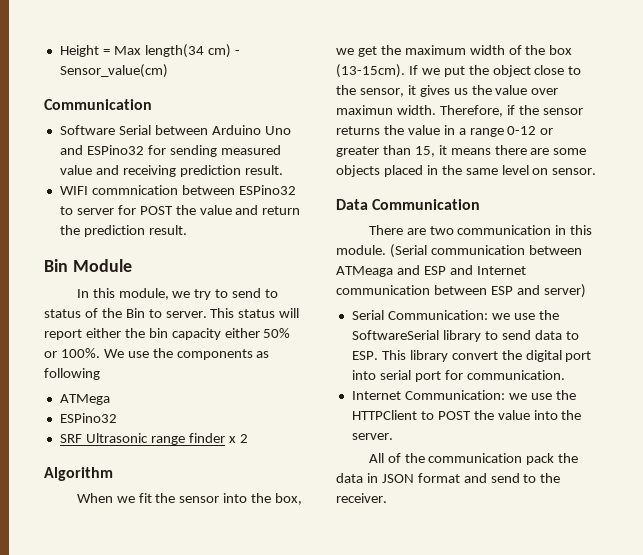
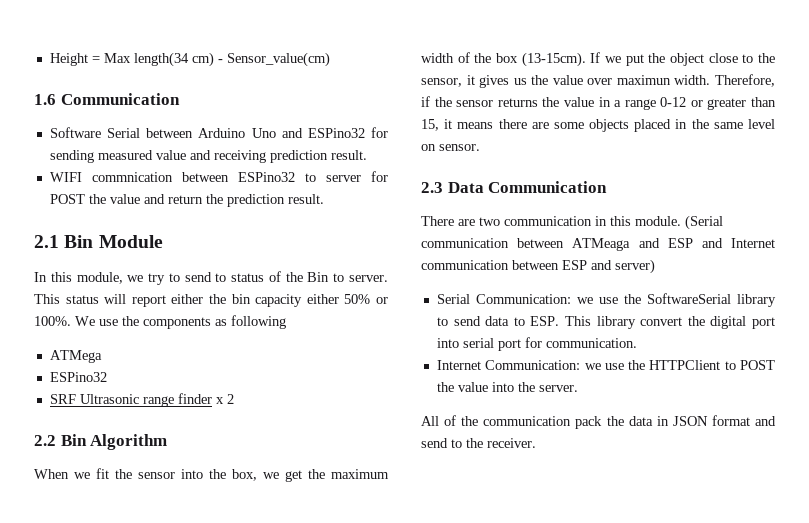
  Height = Max length(34 cm) - Sensor_value(cm)
- Communication
+ 1.6 Communication
- Bin Module
+ 2.1 Bin Module
- Algorithm
+ 2.2 Bin Algorithm
- Data Communication
+ 2.3 Data Communication

